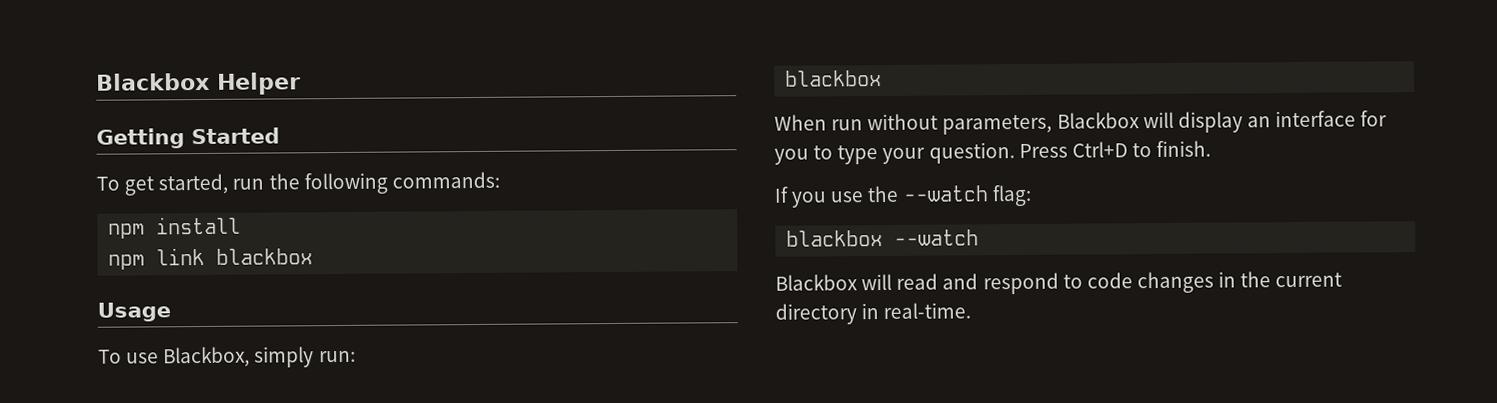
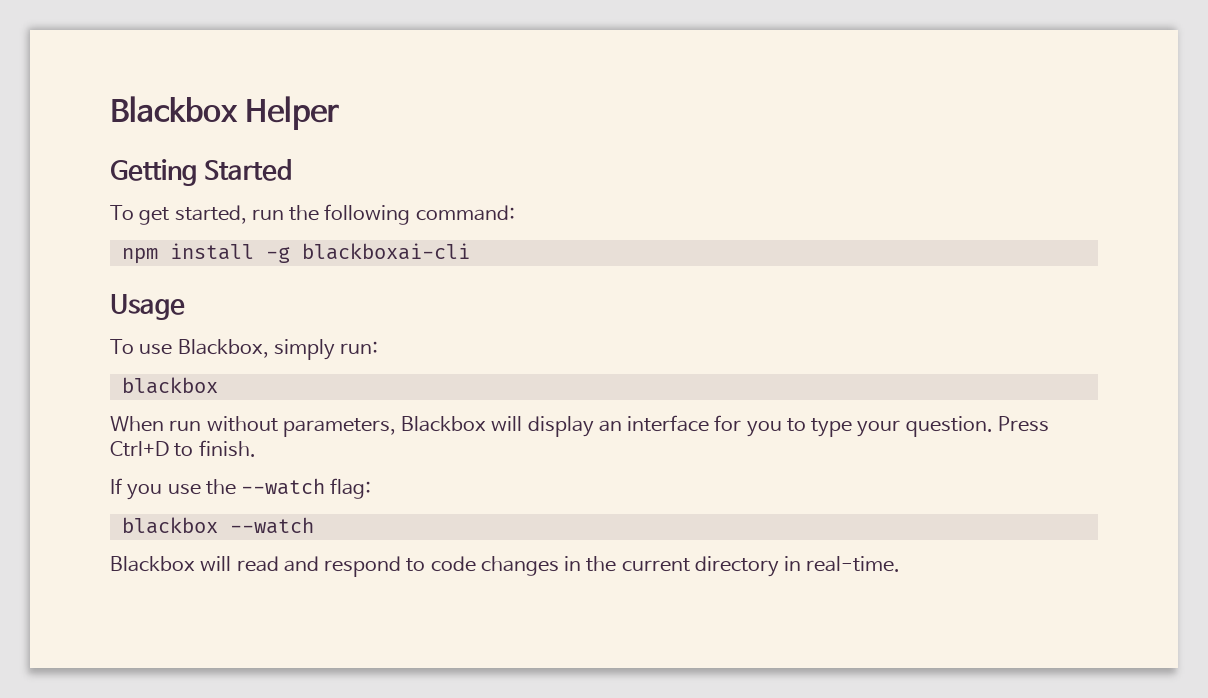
- To get started, run the following commands:
+ To get started, run the following command:
- npm install
- npm link blackbox
+ npm install -g blackboxai-cli

